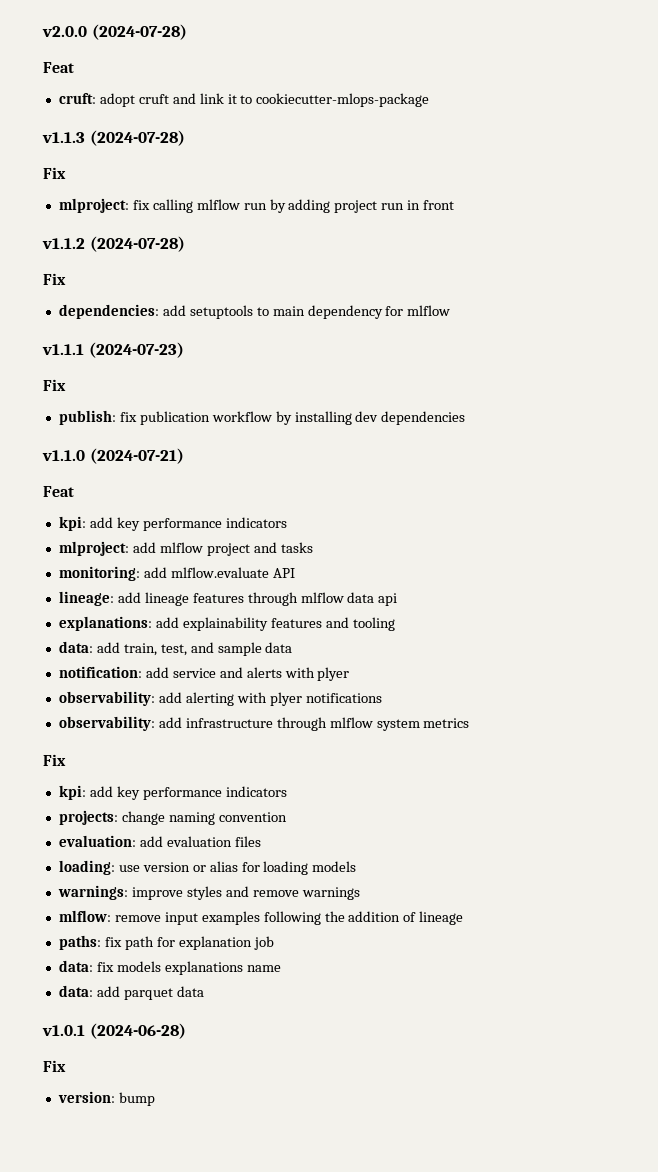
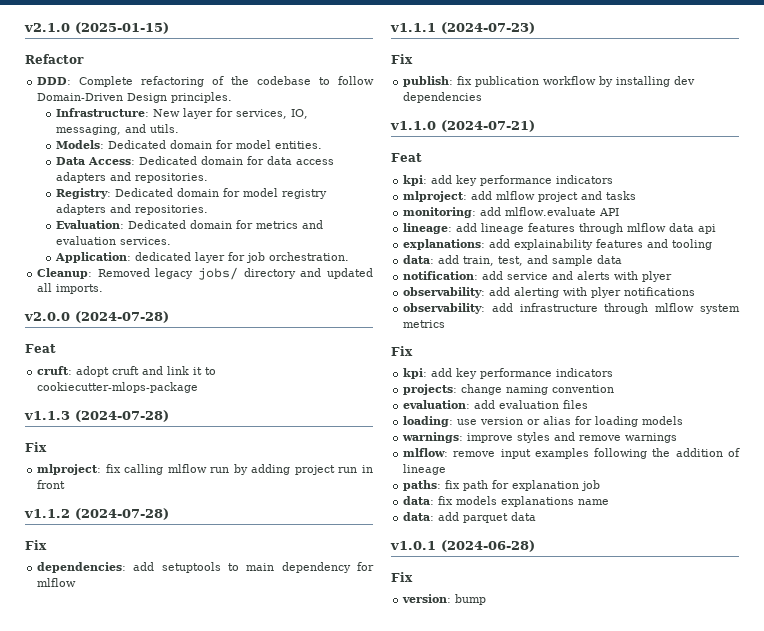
+ v2.1.0 (2025-01-15)
+ Refactor
+ DDD: Complete refactoring of the codebase to follow Domain-Driven Design principles.
+ Infrastructure: New layer for services, IO, messaging, and utils.
+ Models: Dedicated domain for model entities.
+ Data Access: Dedicated domain for data access adapters and repositories.
+ Registry: Dedicated domain for model registry adapters and repositories.
+ Evaluation: Dedicated domain for metrics and evaluation services.
+ Application: dedicated layer for job orchestration.
+ Cleanup: Removed legacy jobs/ directory and updated all imports.

